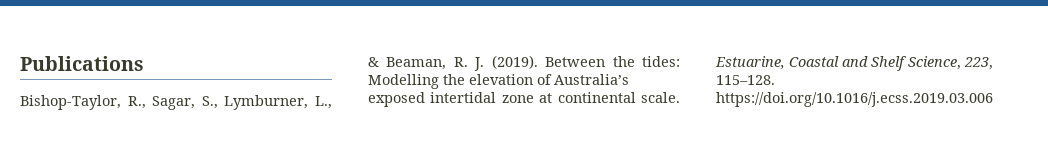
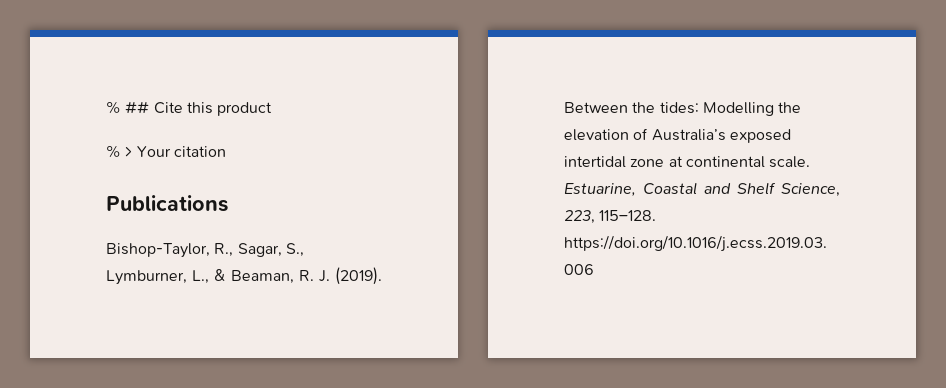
+ % ## Cite this product
+ % > Your citation

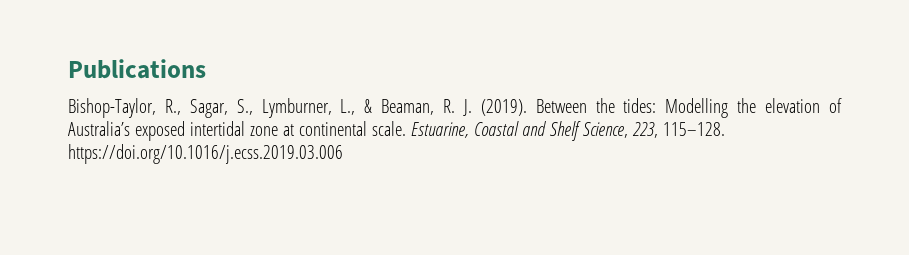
- % ## Cite this product
- % > Your citation

